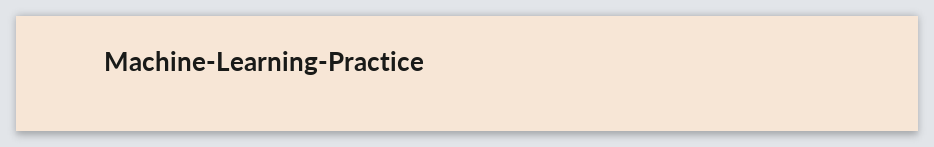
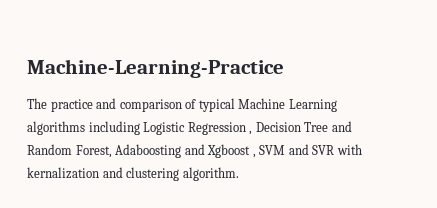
+ The practice and comparison of typical Machine Learning algorithms including Logistic Regression , Decision Tree and Random Forest, Adaboosting and Xgboost , SVM and SVR with kernalization and clustering algorithm.

